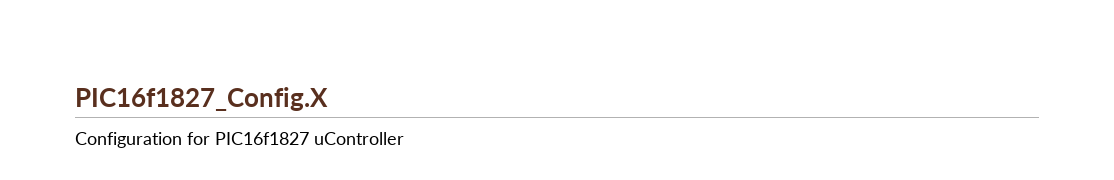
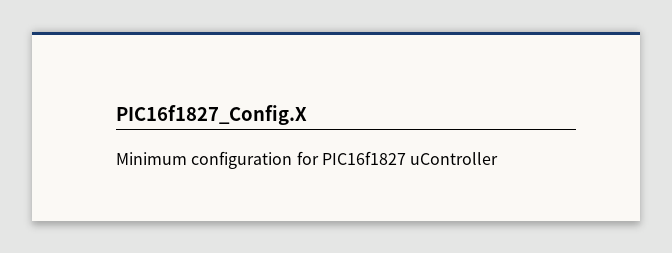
- Configuration for PIC16f1827 uController
+ Minimum configuration for PIC16f1827 uController

